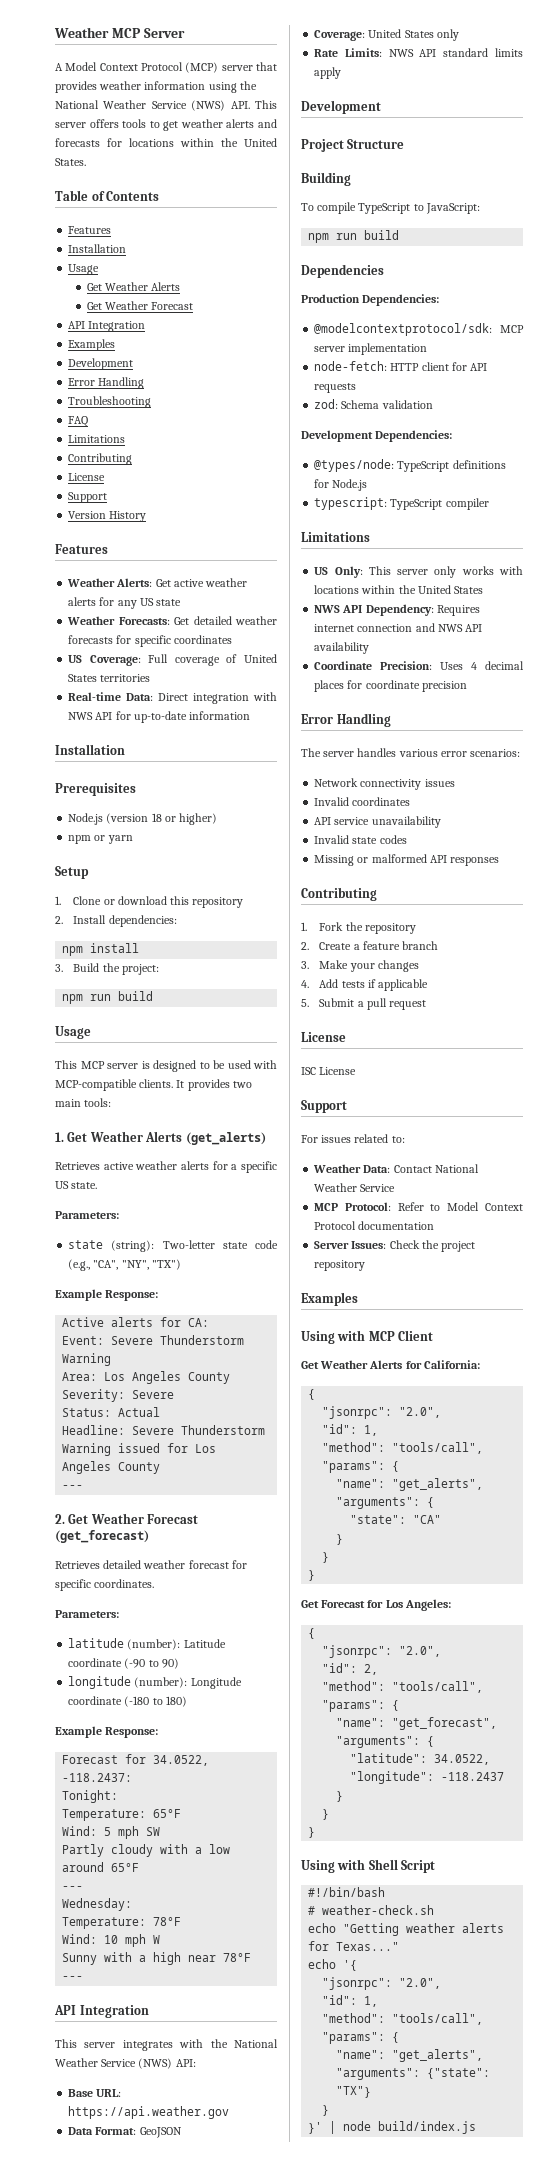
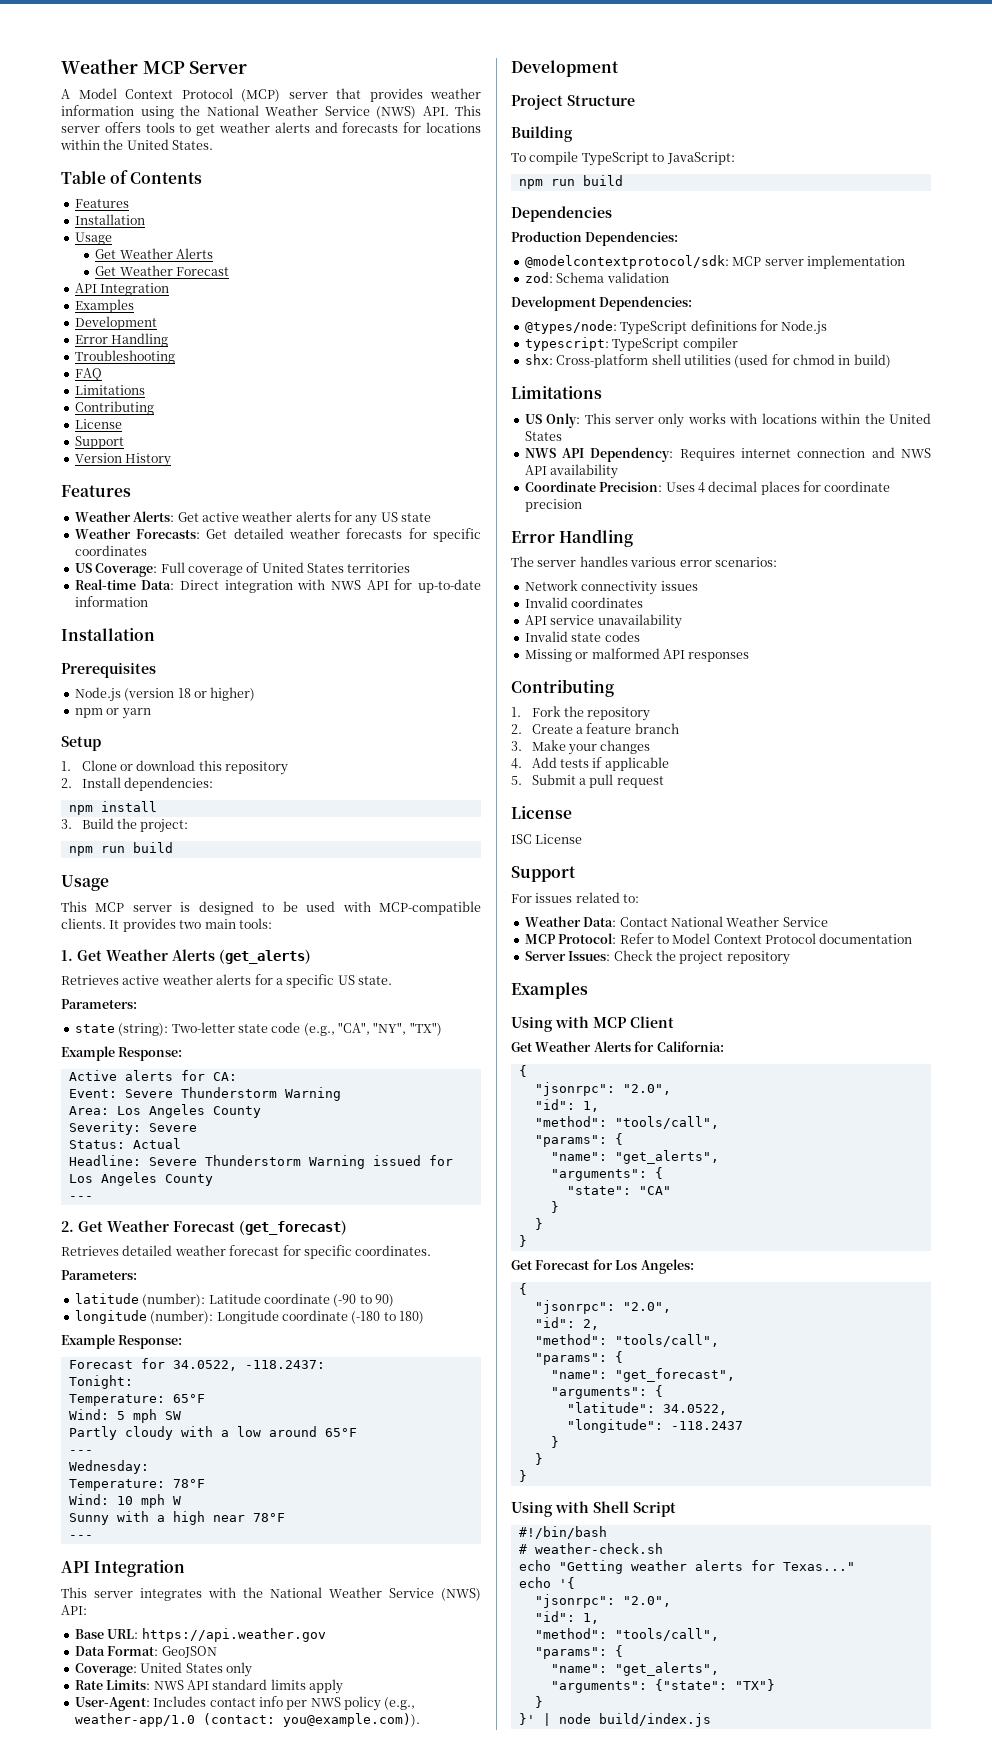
+ User-Agent: Includes contact info per NWS policy (e.g., weather-app/1.0 (contact: you@example.com)).
- node-fetch: HTTP client for API requests
+ shx: Cross-platform shell utilities (used for chmod in build)

